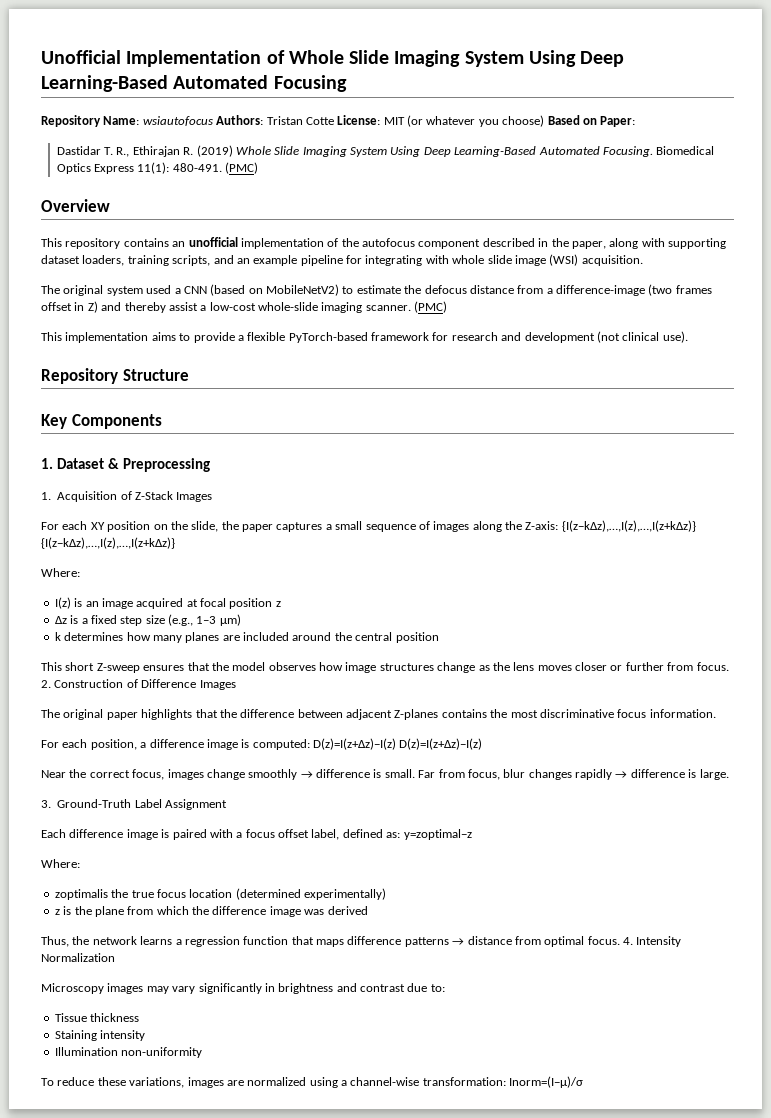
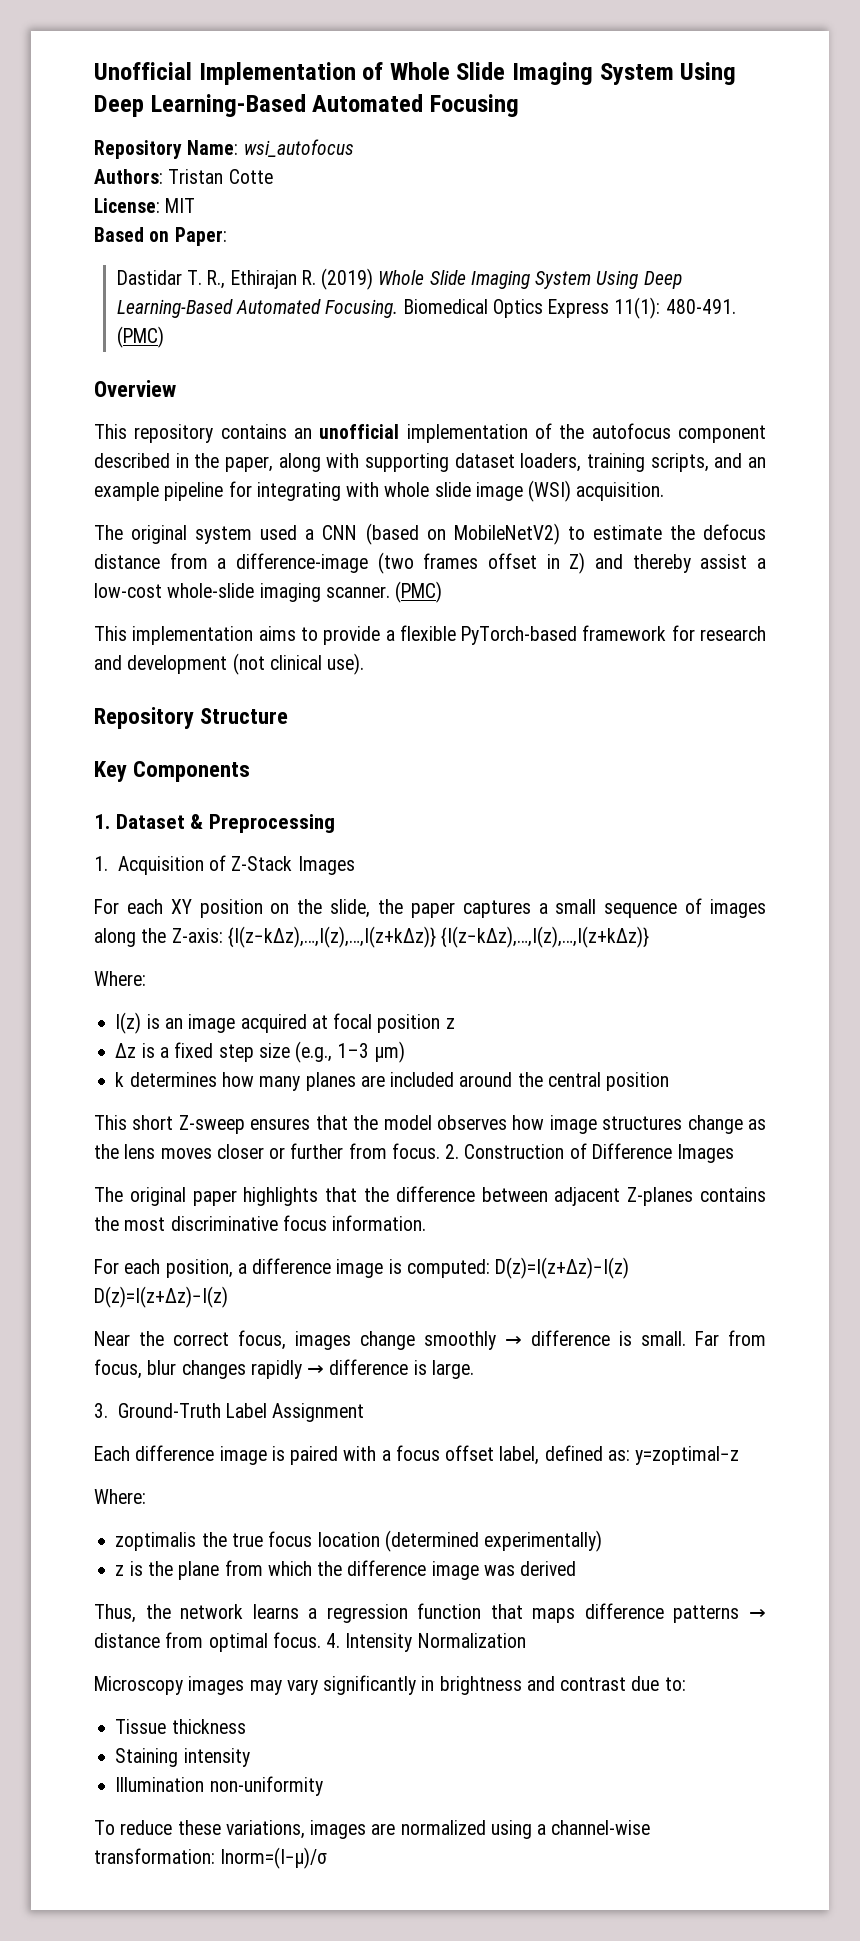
- Repository Name: wsiautofocus Authors: Tristan Cotte License: MIT (or whatever you choose) Based on Paper:
+ Repository Name: wsi_autofocus
+ Authors: Tristan Cotte
+ License: MIT
+ Based on Paper:

